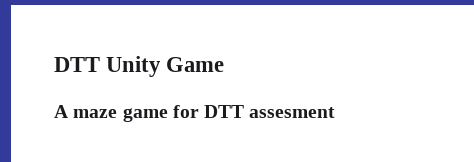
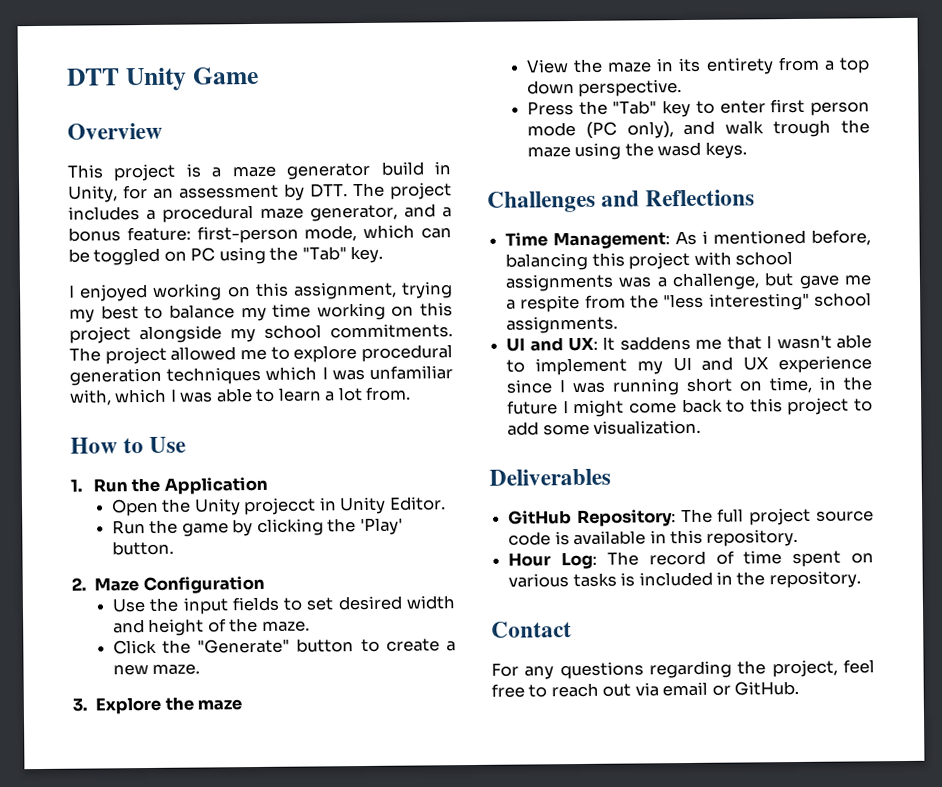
- A maze game for DTT assesment
+ Overview
+ This project is a maze generator build in Unity, for an assessment by DTT. The project includes a procedural maze generator, and a bonus feature: first-person mode, which can be toggled on PC using the "Tab" key.
+ I enjoyed working on this assignment, trying my best to balance my time working on this project alongside my school commitments. The project allowed me to explore procedural generation techniques which I was unfamiliar with, which I was able to learn a lot from.
+ How to Use
+ 1. Run the Application
+ Open the Unity projecct in Unity Editor.
+ Run the game by clicking the 'Play' button.
+ 2. Maze Configuration
+ Use the input fields to set desired width and height of the maze.
+ Click the "Generate" button to create a new maze.
+ 3. Explore the maze
+ View the maze in its entirety from a top down perspective.
+ Press the "Tab" key to enter first person mode (PC only), and walk trough the maze using the wasd keys.
+ Challenges and Reflections
+ Time Management: As i mentioned before, balancing this project with school assignments was a challenge, but gave me a respite from the "less interesting" school assignments.
+ UI and UX: It saddens me that I wasn't able to implement my UI and UX experience since I was running short on time, in the future I might come back to this project to add some visualization.
+ Deliverables
+ GitHub Repository: The full project source code is available in this repository.
+ Hour Log: The record of time spent on various tasks is included in the repository.
+ Contact
+ For any questions regarding the project, feel free to reach out via email or GitHub.

